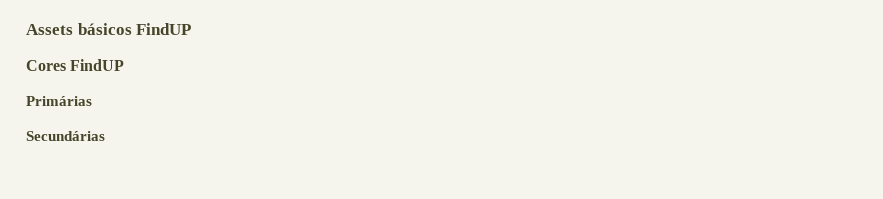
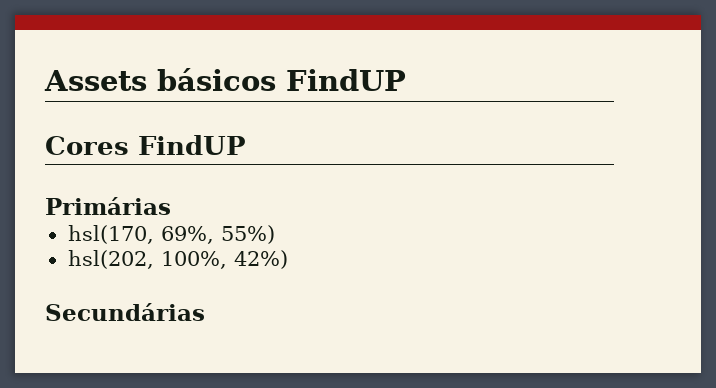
+ hsl(170, 69%, 55%)
+ hsl(202, 100%, 42%)

